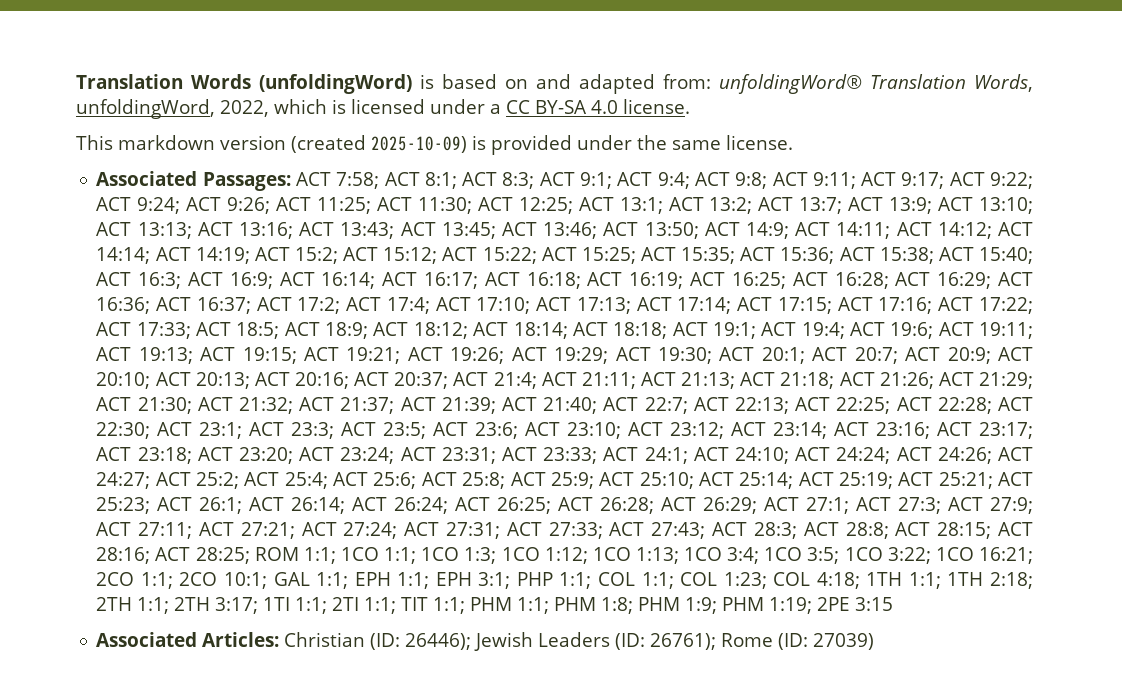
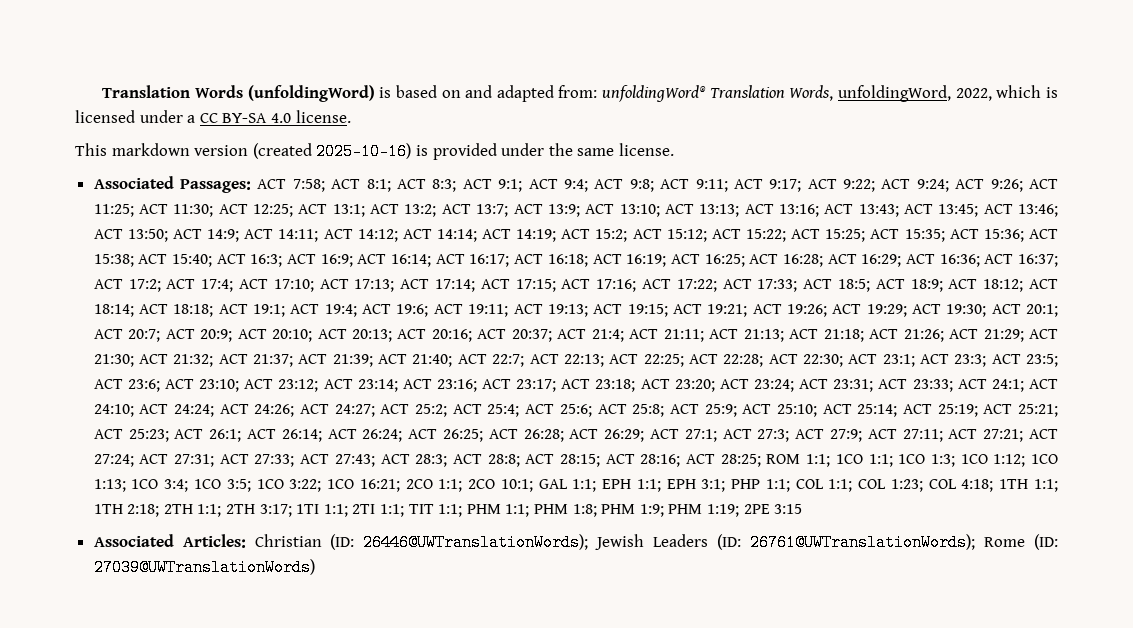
- This markdown version (created 2025-10-09) is provided under the same license.
+ This markdown version (created 2025-10-16) is provided under the same license.
- Associated Articles: Christian (ID: 26446); Jewish Leaders (ID: 26761); Rome (ID: 27039)
+ Associated Articles: Christian (ID: 26446@UWTranslationWords); Jewish Leaders (ID: 26761@UWTranslationWords); Rome (ID: 27039@UWTranslationWords)

